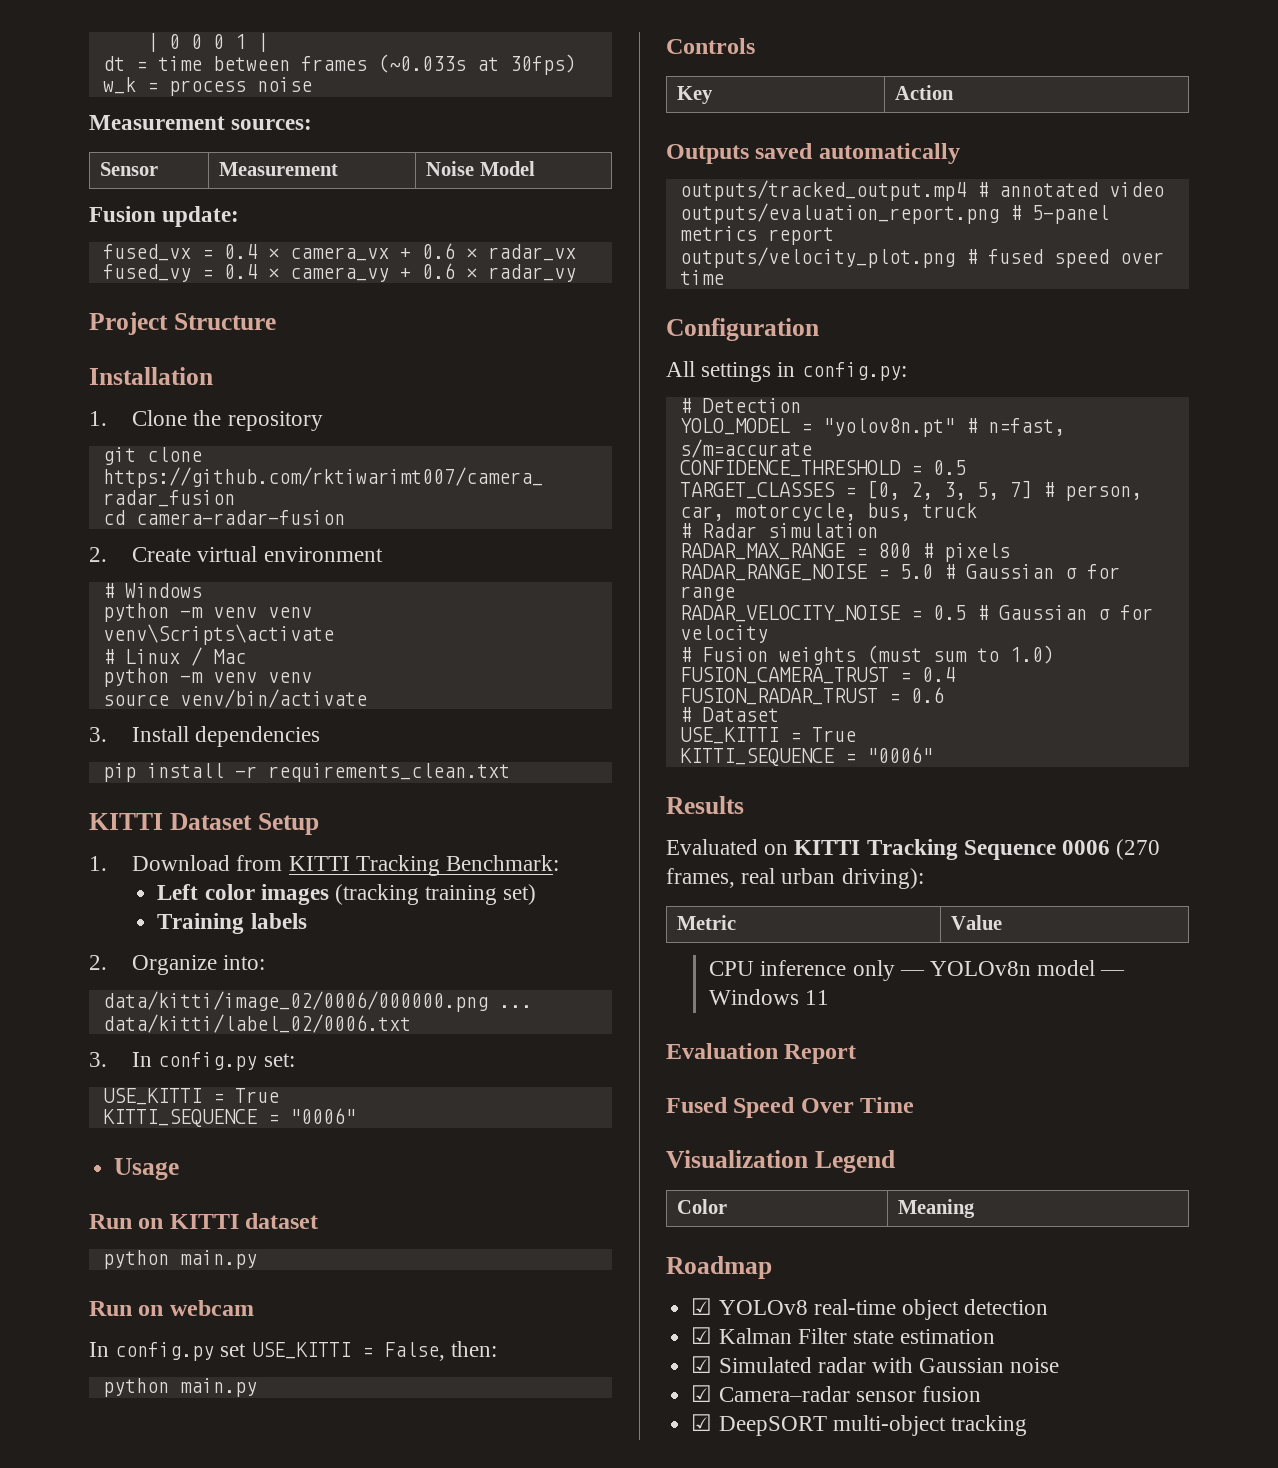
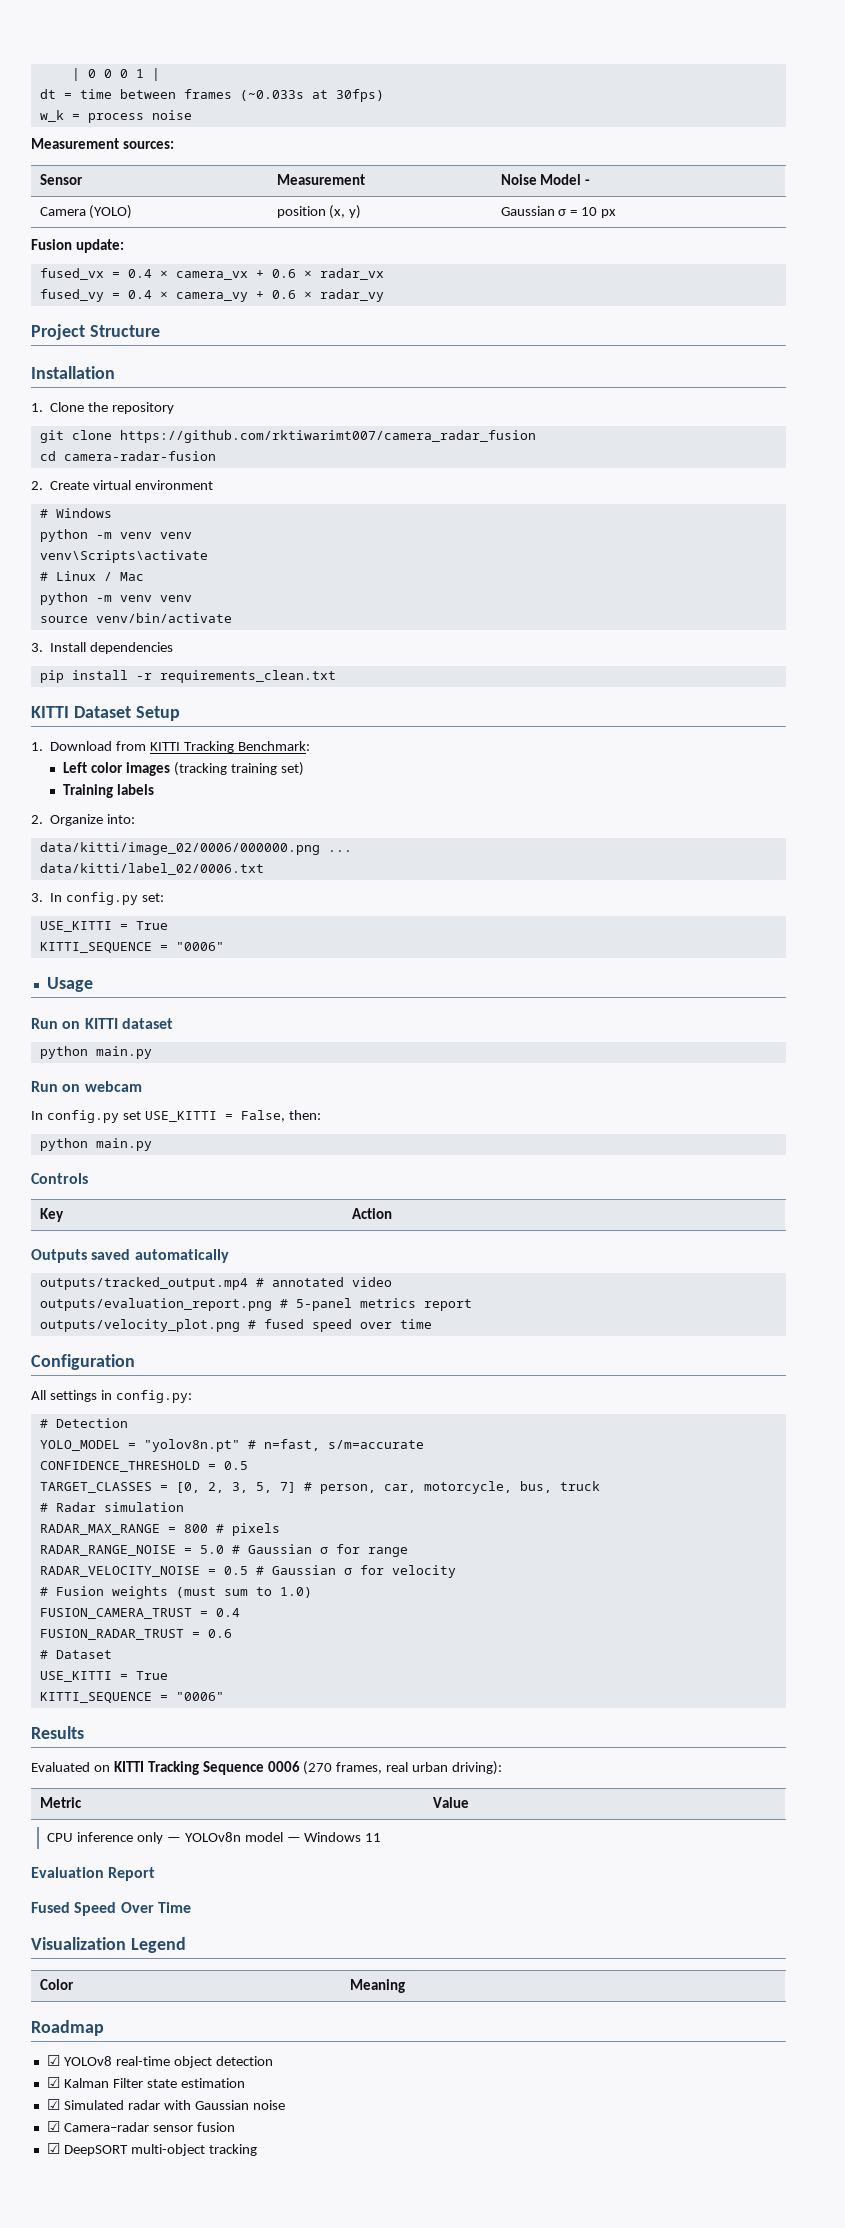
- Sensor | Measurement | Noise Model
+ Sensor | Measurement | Noise Model -
+ Camera (YOLO) | position (x, y) | Gaussian σ = 10 px

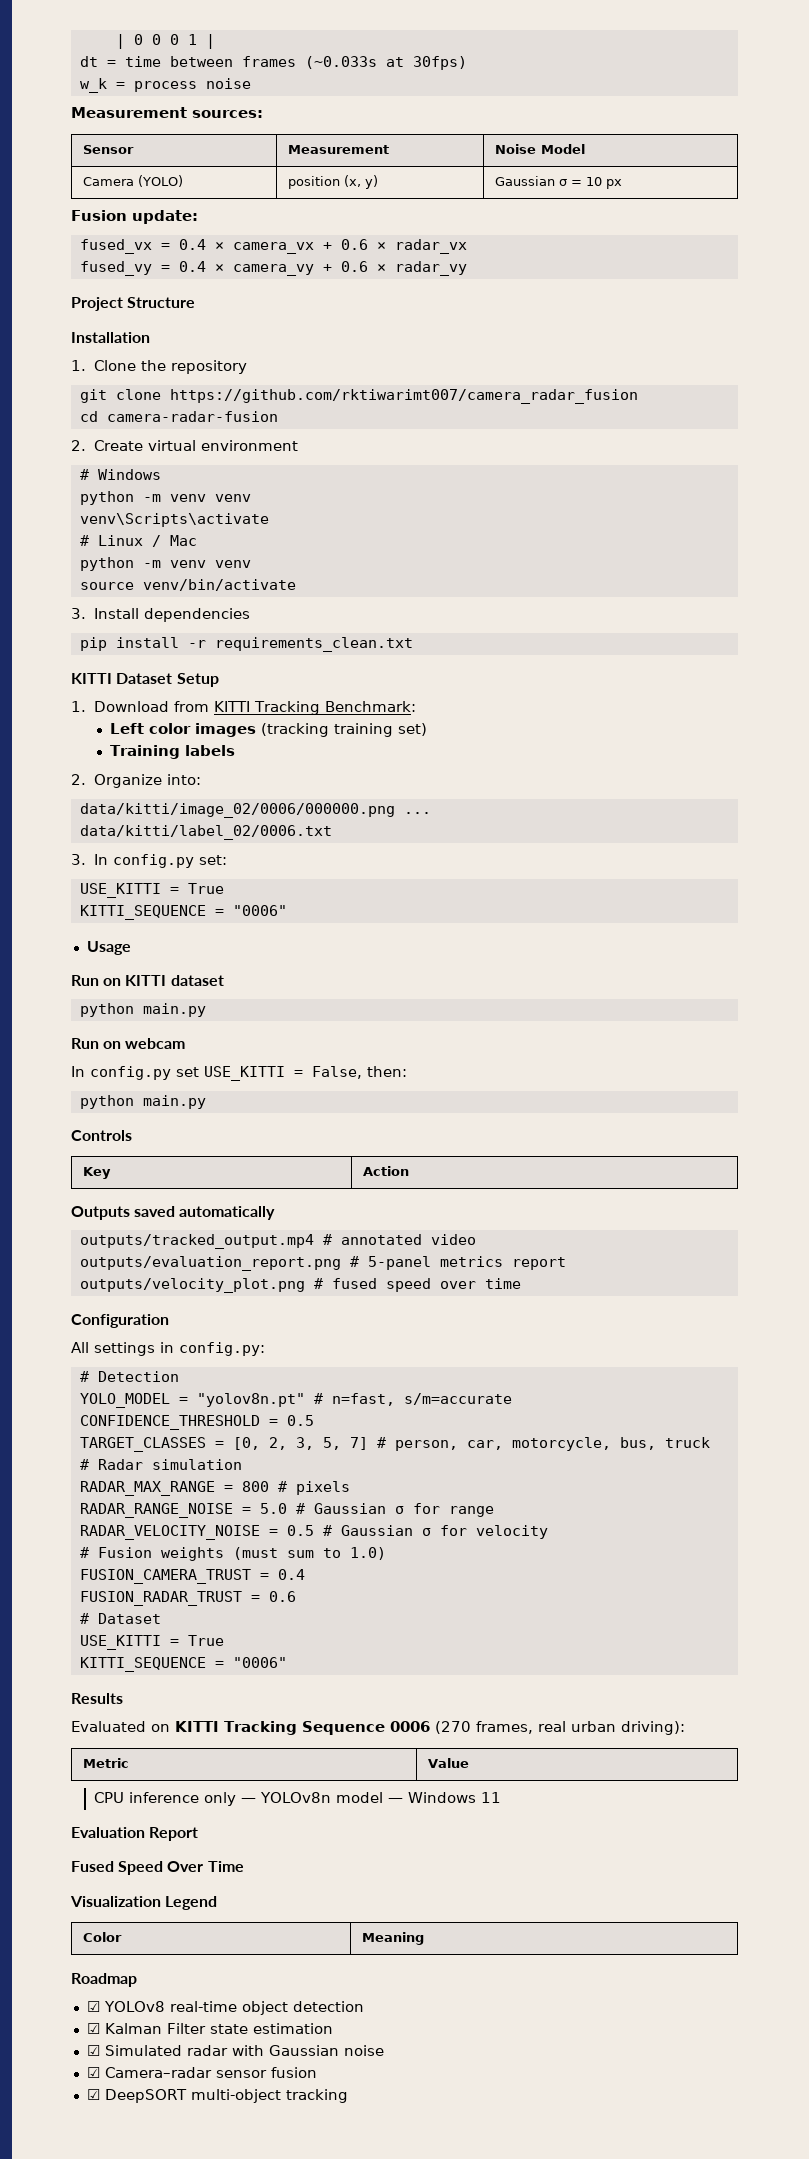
- Sensor | Measurement | Noise Model -
+ Sensor | Measurement | Noise Model

